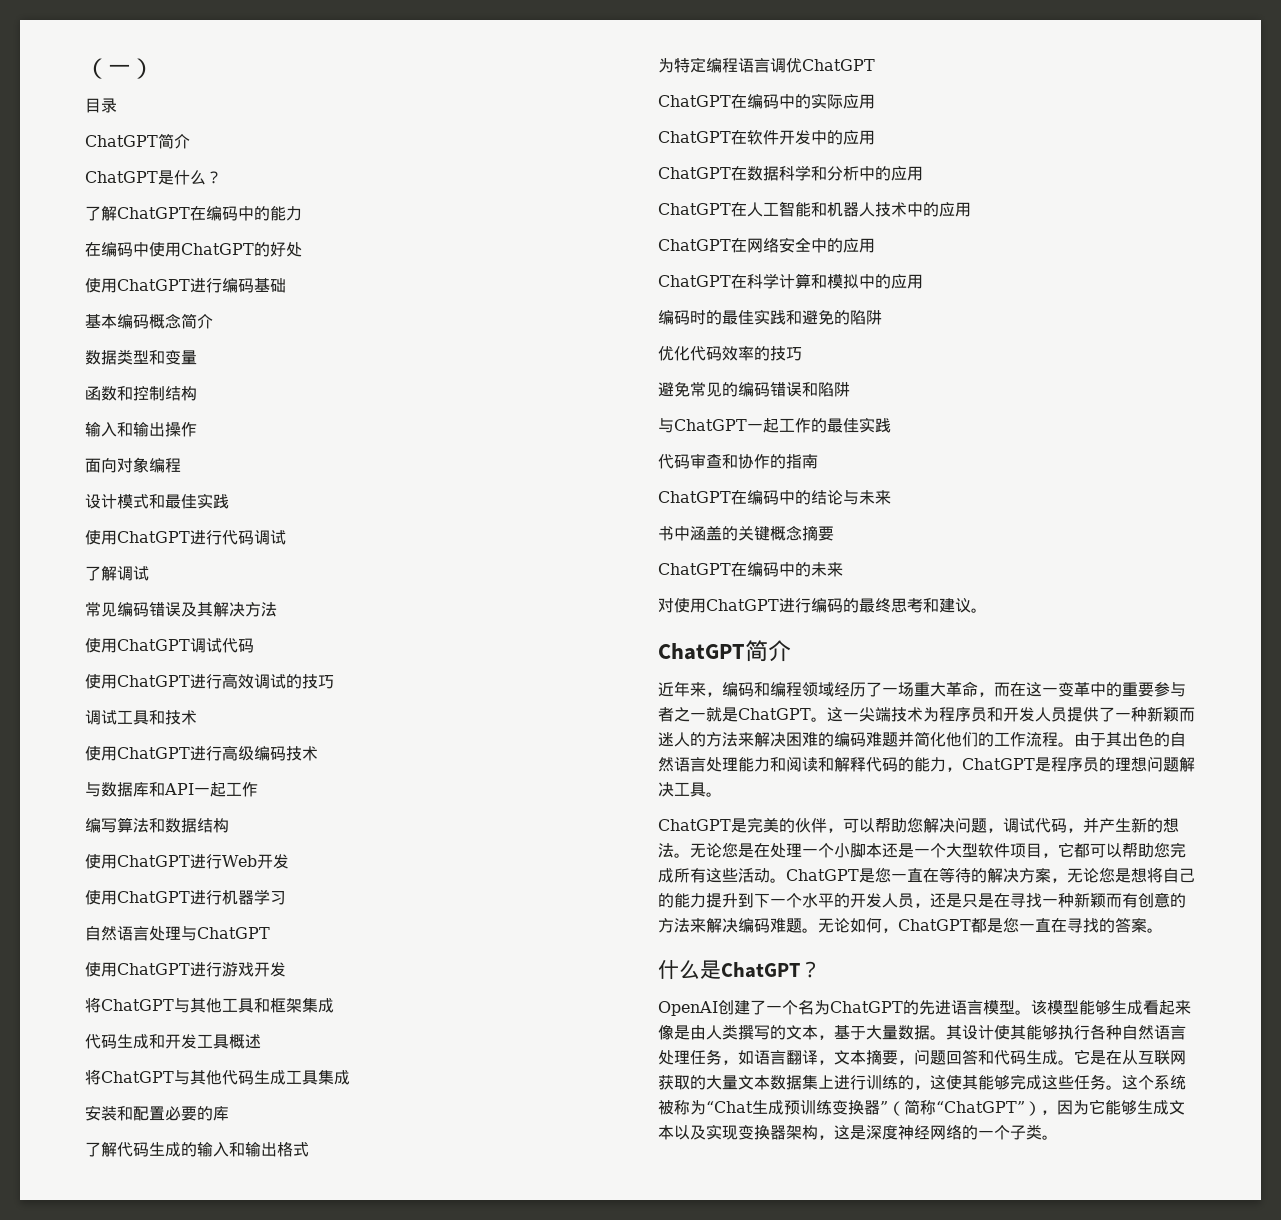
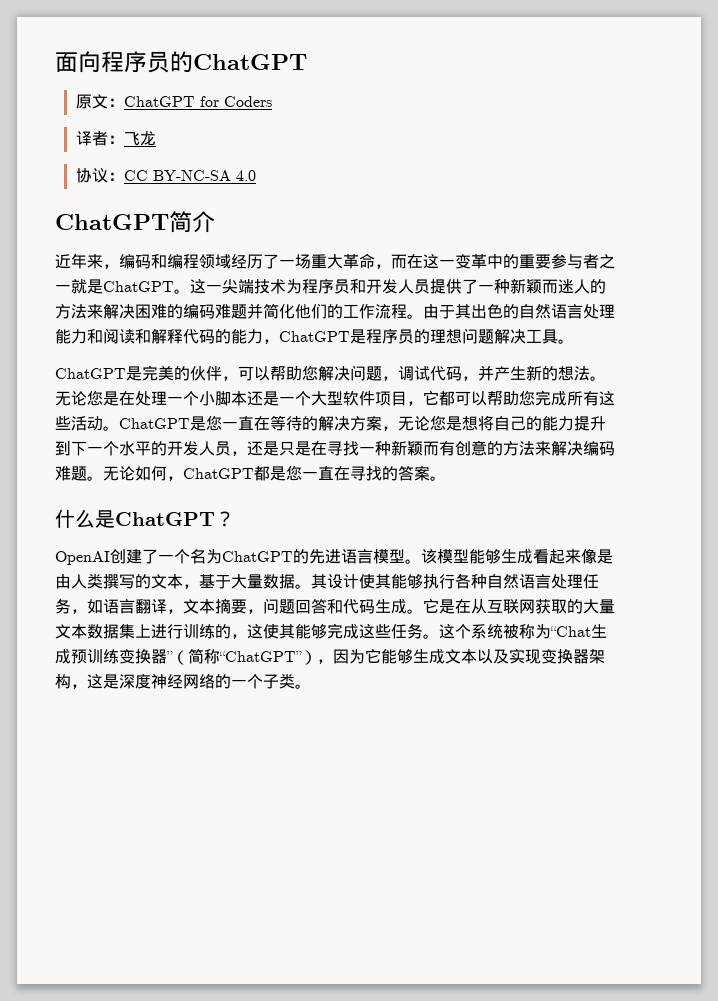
- （一）
- 目录
- ChatGPT简介
- ChatGPT是什么？
- 了解ChatGPT在编码中的能力
- 在编码中使用ChatGPT的好处
- 使用ChatGPT进行编码基础
- 基本编码概念简介
- 数据类型和变量
- 函数和控制结构
- 输入和输出操作
- 面向对象编程
- 设计模式和最佳实践
- 使用ChatGPT进行代码调试
- 了解调试
- 常见编码错误及其解决方法
- 使用ChatGPT调试代码
- 使用ChatGPT进行高效调试的技巧
- 调试工具和技术
- 使用ChatGPT进行高级编码技术
- 与数据库和API一起工作
- 编写算法和数据结构
- 使用ChatGPT进行Web开发
- 使用ChatGPT进行机器学习
- 自然语言处理与ChatGPT
- 使用ChatGPT进行游戏开发
- 将ChatGPT与其他工具和框架集成
- 代码生成和开发工具概述
- 将ChatGPT与其他代码生成工具集成
- 安装和配置必要的库
- 了解代码生成的输入和输出格式
- 为特定编程语言调优ChatGPT
- ChatGPT在编码中的实际应用
- ChatGPT在软件开发中的应用
- ChatGPT在数据科学和分析中的应用
- ChatGPT在人工智能和机器人技术中的应用
- ChatGPT在网络安全中的应用
- ChatGPT在科学计算和模拟中的应用
- 编码时的最佳实践和避免的陷阱
- 优化代码效率的技巧
- 避免常见的编码错误和陷阱
- 与ChatGPT一起工作的最佳实践
- 代码审查和协作的指南
- ChatGPT在编码中的结论与未来
- 书中涵盖的关键概念摘要
- ChatGPT在编码中的未来
- 对使用ChatGPT进行编码的最终思考和建议。
+ 面向程序员的ChatGPT
+ 原文：ChatGPT for Coders
+ 译者：飞龙
+ 协议：CC BY-NC-SA 4.0

